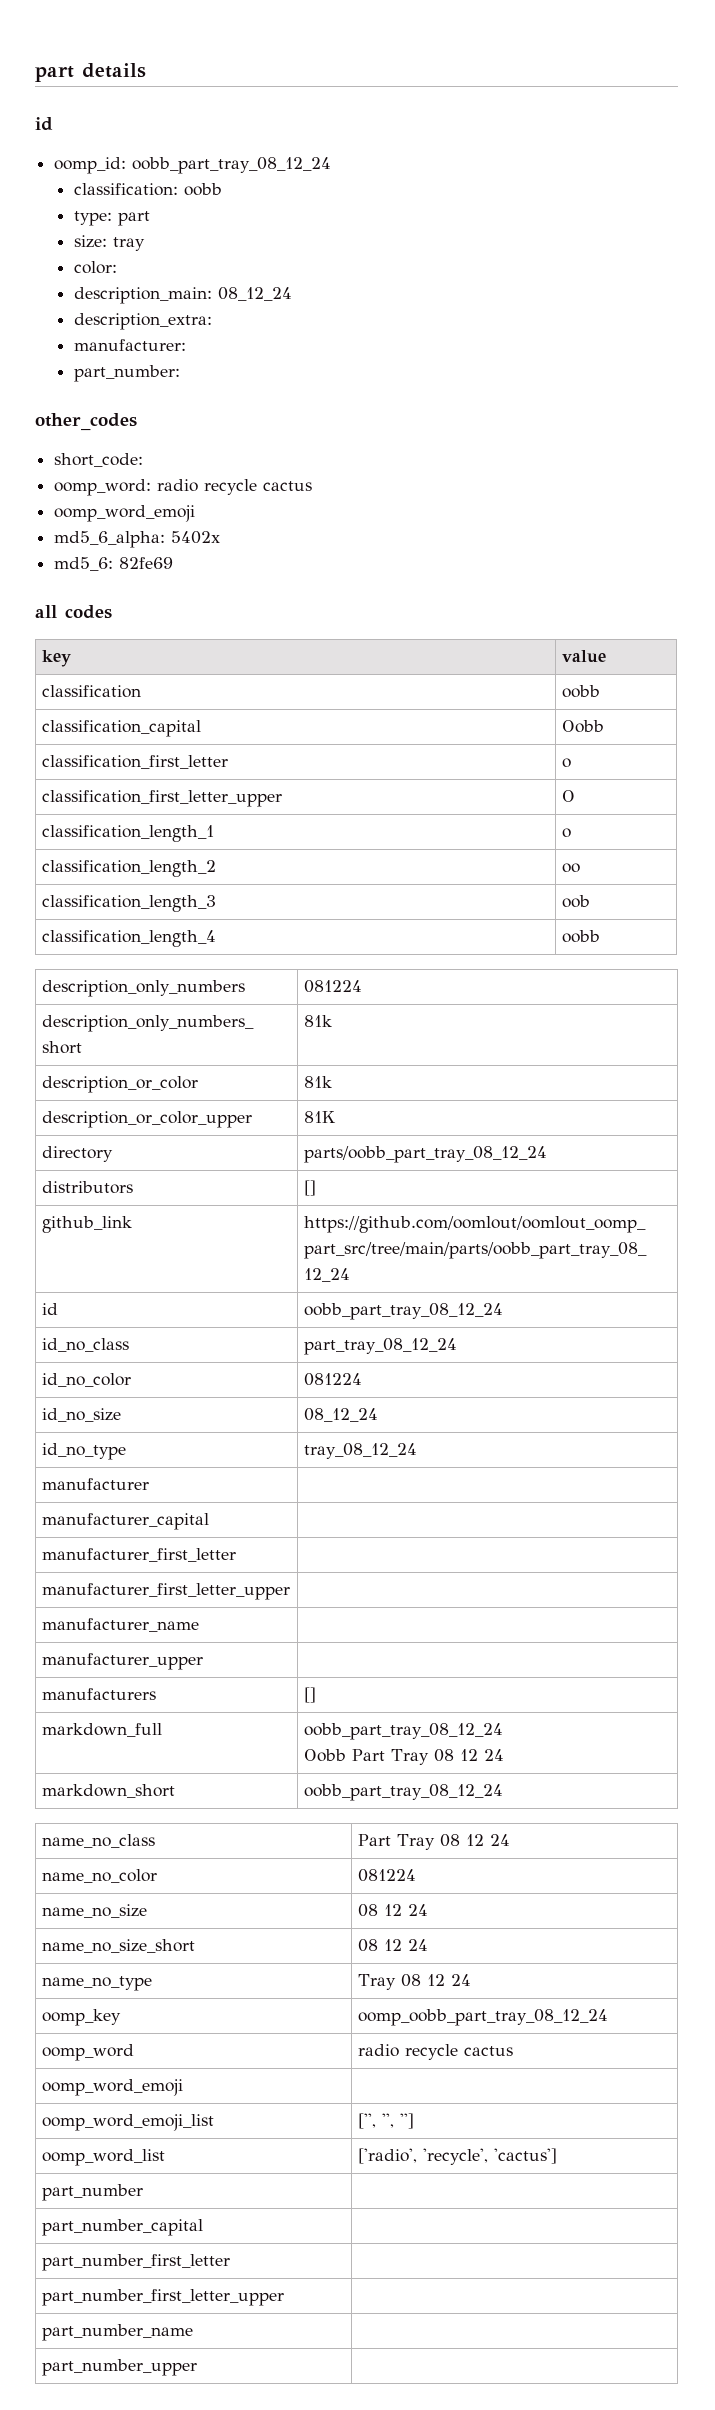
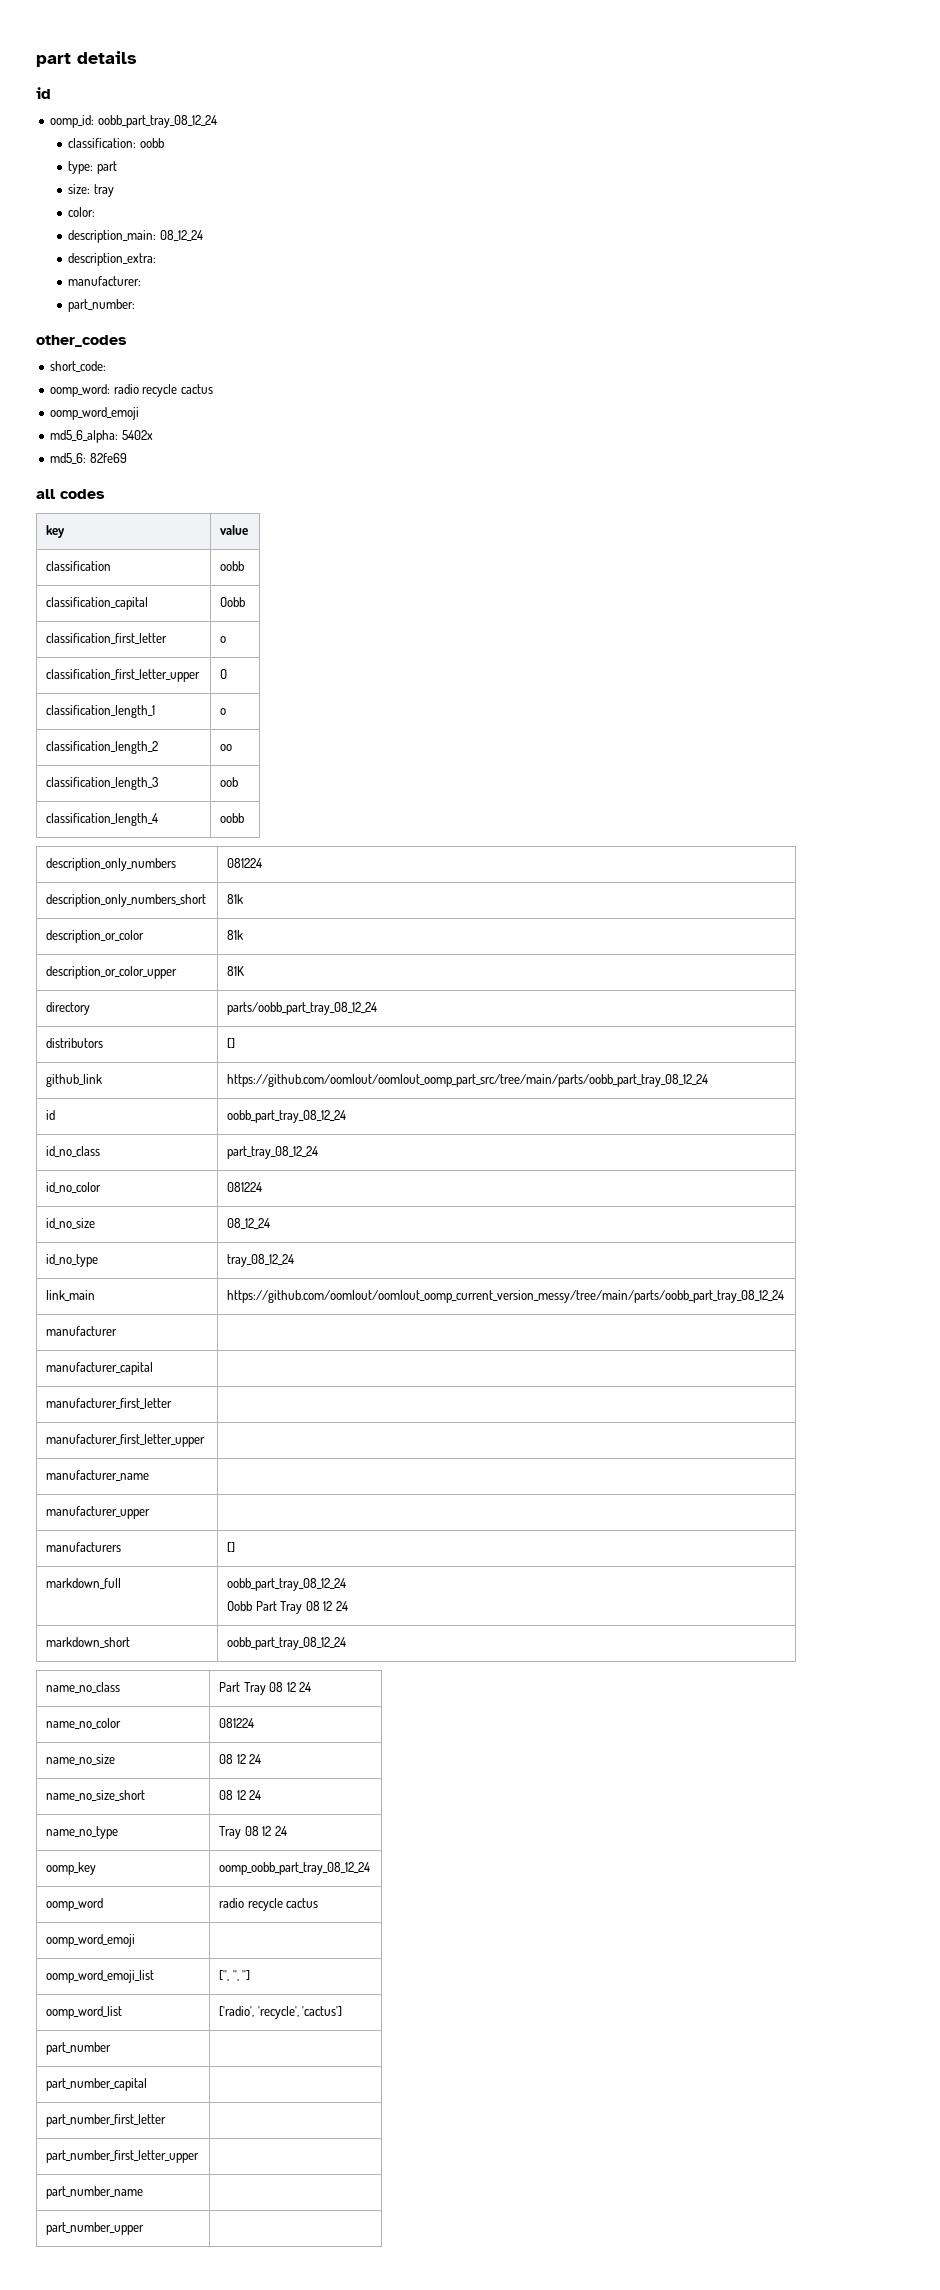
+ link_main | https://github.com/oomlout/oomlout_oomp_current_version_messy/tree/main/parts/oobb_part_tray_08_12_24

